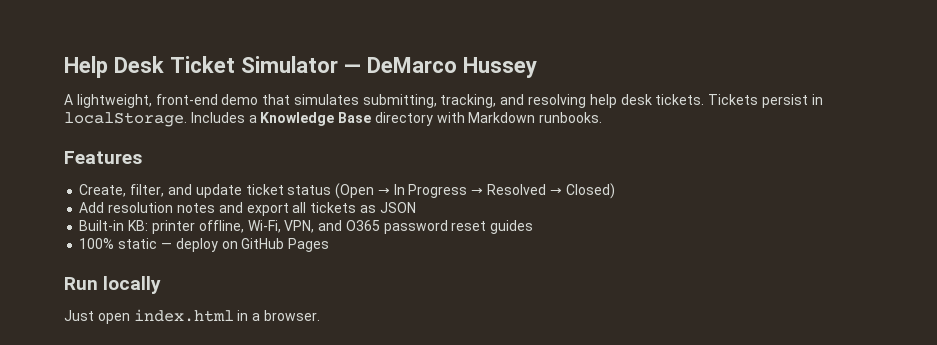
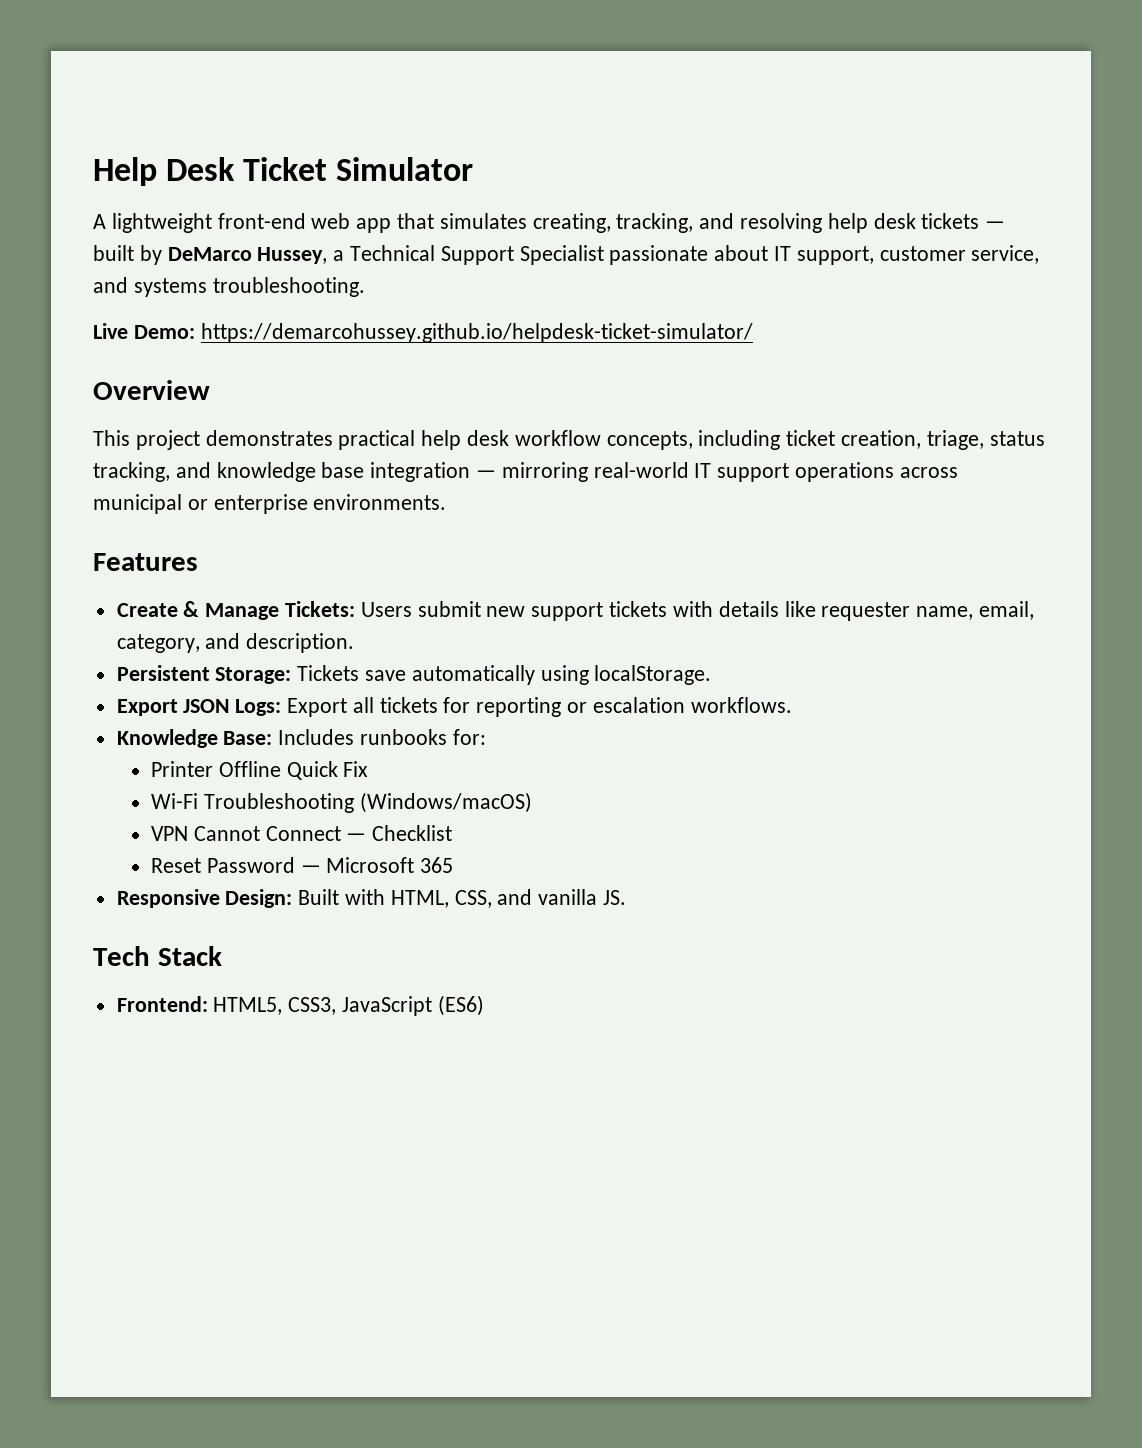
- Help Desk Ticket Simulator — DeMarco Hussey
- A lightweight, front-end demo that simulates submitting, tracking, and resolving help desk tickets. Tickets persist in localStorage. Includes a Knowledge Base directory with Markdown runbooks.
+ Help Desk Ticket Simulator
+ A lightweight front-end web app that simulates creating, tracking, and resolving help desk tickets — built by DeMarco Hussey, a Technical Support Specialist passionate about IT support, customer service, and systems troubleshooting.
+ Live Demo: https://demarcohussey.github.io/helpdesk-ticket-simulator/
+ Overview
+ This project demonstrates practical help desk workflow concepts, including ticket creation, triage, status tracking, and knowledge base integration — mirroring real-world IT support operations across municipal or enterprise environments.
  Features
- Create, filter, and update ticket status (Open → In Progress → Resolved → Closed)
- Add resolution notes and export all tickets as JSON
- Built-in KB: printer offline, Wi-Fi, VPN, and O365 password reset guides
- 100% static — deploy on GitHub Pages
- Run locally
- Just open index.html in a browser.
+ Create & Manage Tickets: Users submit new support tickets with details like requester name, email, category, and description.
+ Persistent Storage: Tickets save automatically using localStorage.
+ Export JSON Logs: Export all tickets for reporting or escalation workflows.
+ Knowledge Base: Includes runbooks for:
+ Printer Offline Quick Fix
+ Wi-Fi Troubleshooting (Windows/macOS)
+ VPN Cannot Connect — Checklist
+ Reset Password — Microsoft 365
+ Responsive Design: Built with HTML, CSS, and vanilla JS.
+ Tech Stack
+ Frontend: HTML5, CSS3, JavaScript (ES6)

